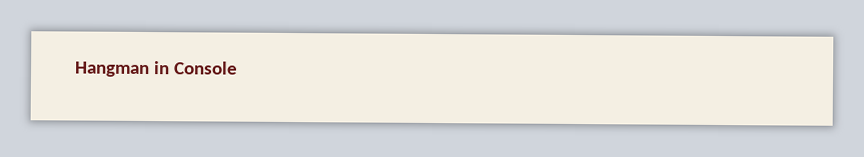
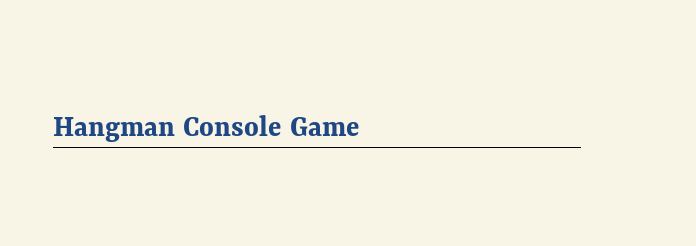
- Hangman in Console
+ Hangman Console Game

